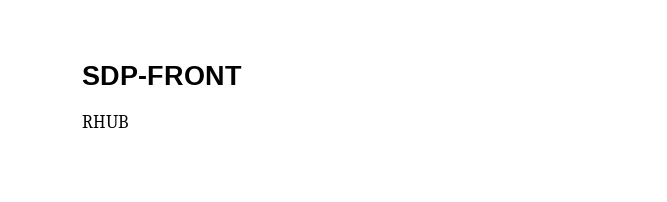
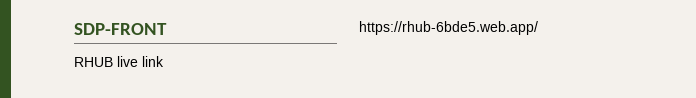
- RHUB
+ RHUB live link https://rhub-6bde5.web.app/

